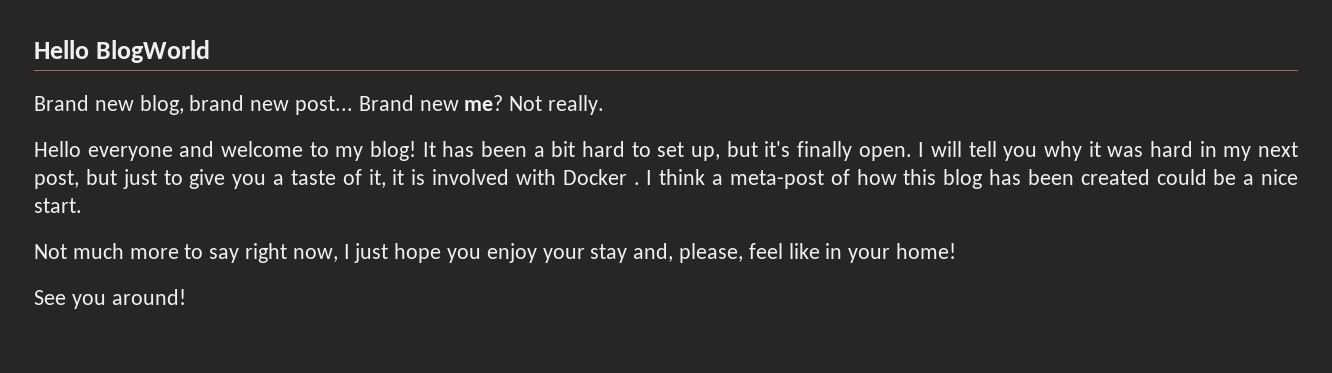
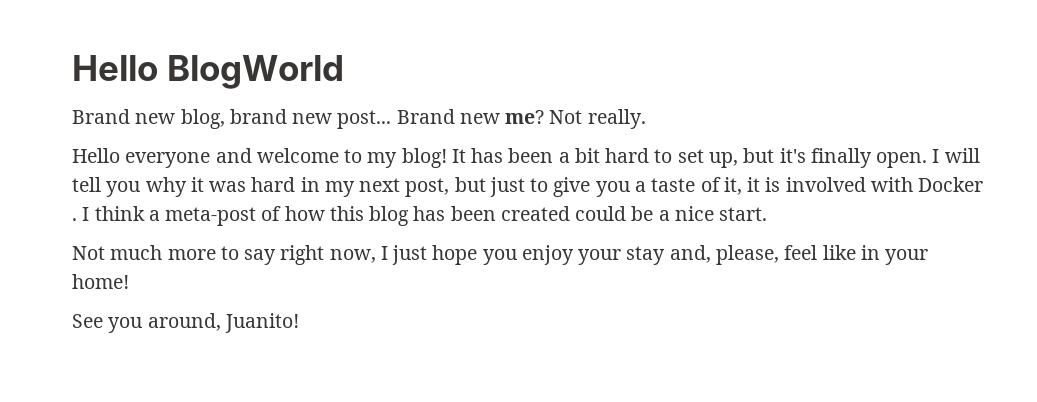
- See you around!
+ See you around, Juanito!

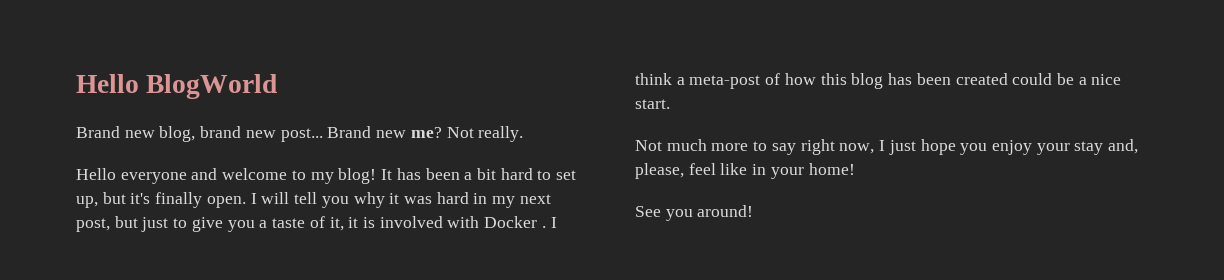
- See you around, Juanito!
+ See you around!

